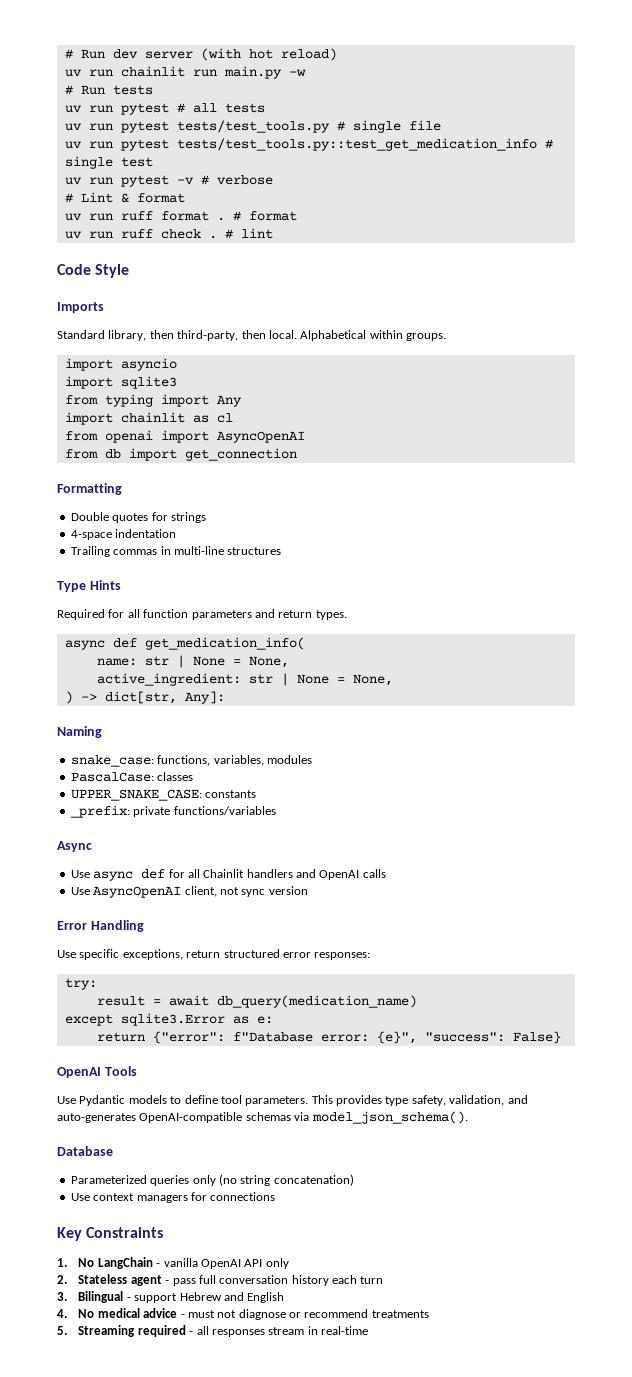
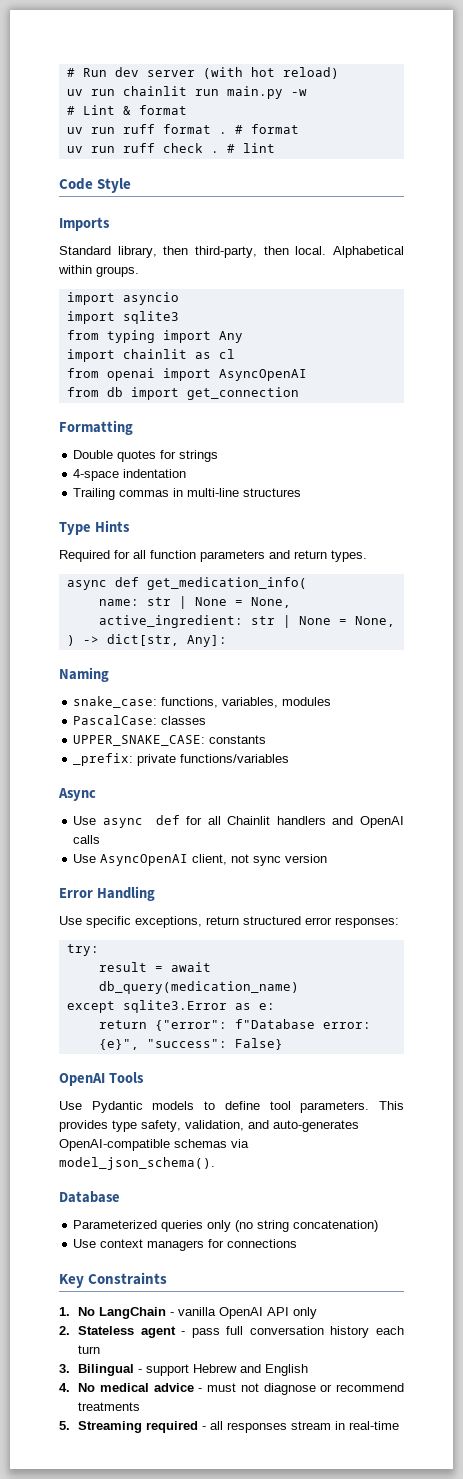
- # Run tests
- uv run pytest # all tests
- uv run pytest tests/test_tools.py # single file
- uv run pytest tests/test_tools.py::test_get_medication_info # single test
- uv run pytest -v # verbose

